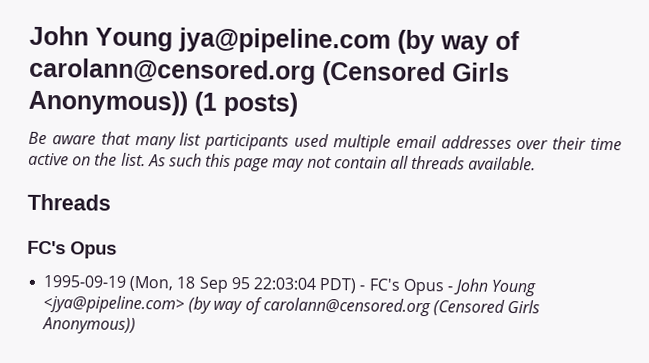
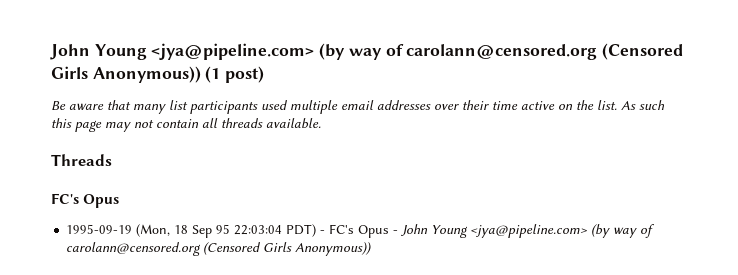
- John Young jya@pipeline.com (by way of carolann@censored.org (Censored Girls Anonymous)) (1 posts)
+ John Young <jya@pipeline.com> (by way of carolann@censored.org (Censored Girls Anonymous)) (1 post)

